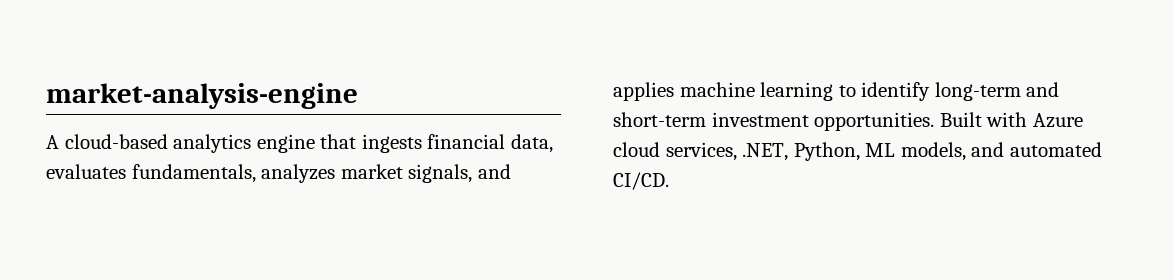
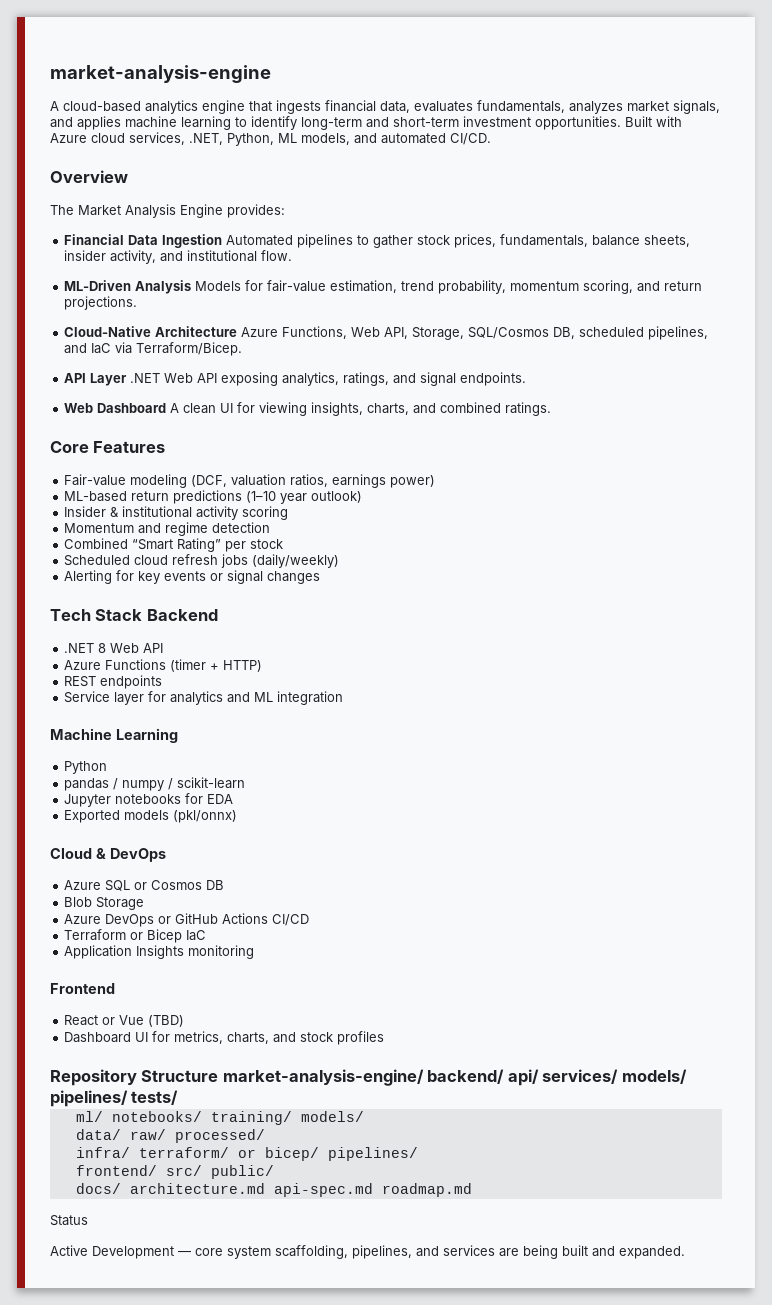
+ Overview
+ The Market Analysis Engine provides:
+ Financial Data Ingestion Automated pipelines to gather stock prices, fundamentals, balance sheets, insider activity, and institutional flow.
+ ML-Driven Analysis Models for fair-value estimation, trend probability, momentum scoring, and return projections.
+ Cloud-Native Architecture Azure Functions, Web API, Storage, SQL/Cosmos DB, scheduled pipelines, and IaC via Terraform/Bicep.
+ API Layer .NET Web API exposing analytics, ratings, and signal endpoints.
+ Web Dashboard A clean UI for viewing insights, charts, and combined ratings.
+ Core Features
+ Fair-value modeling (DCF, valuation ratios, earnings power)
+ ML-based return predictions (1–10 year outlook)
+ Insider & institutional activity scoring
+ Momentum and regime detection
+ Combined “Smart Rating” per stock
+ Scheduled cloud refresh jobs (daily/weekly)
+ Alerting for key events or signal changes
+ Tech Stack Backend
+ .NET 8 Web API
+ Azure Functions (timer + HTTP)
+ REST endpoints
+ Service layer for analytics and ML integration
+ Machine Learning
+ Python
+ pandas / numpy / scikit-learn
+ Jupyter notebooks for EDA
+ Exported models (pkl/onnx)
+ Cloud & DevOps
+ Azure SQL or Cosmos DB
+ Blob Storage
+ Azure DevOps or GitHub Actions CI/CD
+ Terraform or Bicep IaC
+ Application Insights monitoring
+ Frontend
+ React or Vue (TBD)
+ Dashboard UI for metrics, charts, and stock profiles
+ Repository Structure market-analysis-engine/ backend/ api/ services/ models/ pipelines/ tests/
+ ml/ notebooks/ training/ models/
+ data/ raw/ processed/
+ infra/ terraform/ or bicep/ pipelines/
+ frontend/ src/ public/
+ docs/ architecture.md api-spec.md roadmap.md
+ Status
+ Active Development — core system scaffolding, pipelines, and services are being built and expanded.

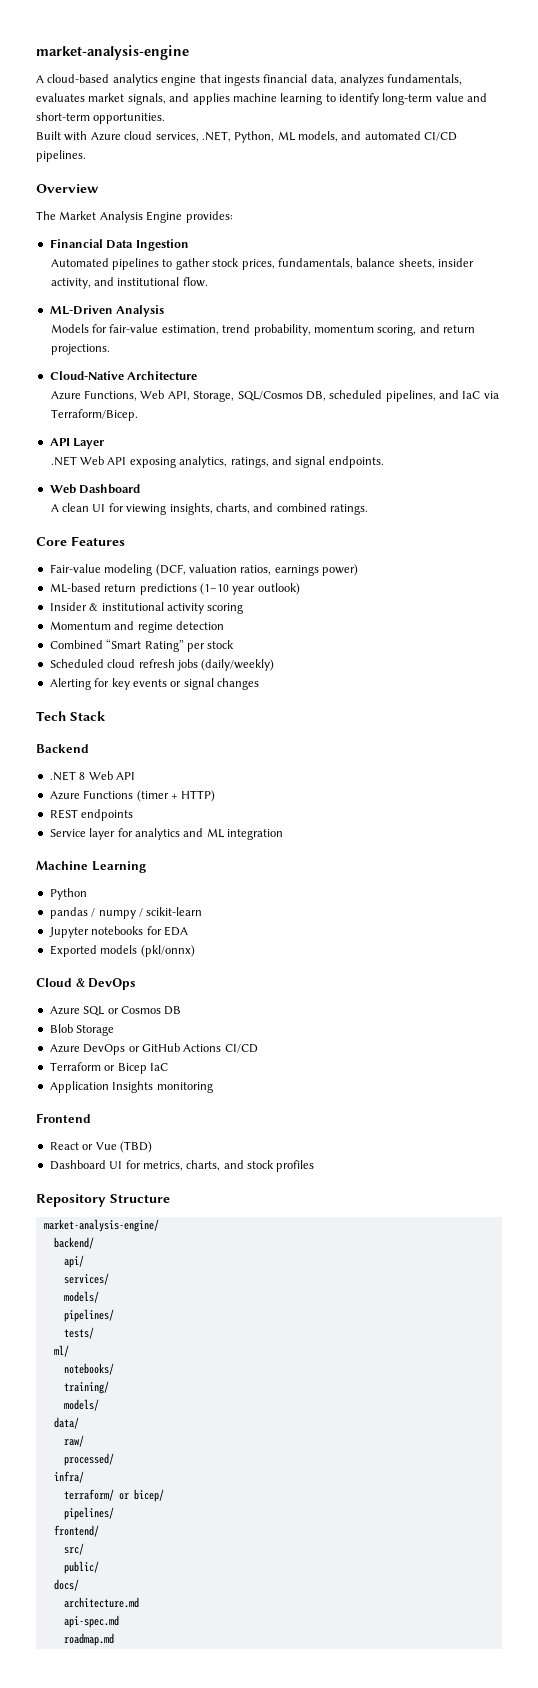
- A cloud-based analytics engine that ingests financial data, evaluates fundamentals, analyzes market signals, and applies machine learning to identify long-term and short-term investment opportunities. Built with Azure cloud services, .NET, Python, ML models, and automated CI/CD.
+ A cloud-based analytics engine that ingests financial data, analyzes fundamentals, evaluates market signals, and applies machine learning to identify long-term value and short-term opportunities.
+ Built with Azure cloud services, .NET, Python, ML models, and automated CI/CD pipelines.
- Financial Data Ingestion Automated pipelines to gather stock prices, fundamentals, balance sheets, insider activity, and institutional flow.
+ Financial Data Ingestion
+ Automated pipelines to gather stock prices, fundamentals, balance sheets, insider activity, and institutional flow.
- ML-Driven Analysis Models for fair-value estimation, trend probability, momentum scoring, and return projections.
+ ML-Driven Analysis
+ Models for fair-value estimation, trend probability, momentum scoring, and return projections.
- Cloud-Native Architecture Azure Functions, Web API, Storage, SQL/Cosmos DB, scheduled pipelines, and IaC via Terraform/Bicep.
+ Cloud-Native Architecture
+ Azure Functions, Web API, Storage, SQL/Cosmos DB, scheduled pipelines, and IaC via Terraform/Bicep.
- API Layer .NET Web API exposing analytics, ratings, and signal endpoints.
+ API Layer
+ .NET Web API exposing analytics, ratings, and signal endpoints.
- Web Dashboard A clean UI for viewing insights, charts, and combined ratings.
+ Web Dashboard
+ A clean UI for viewing insights, charts, and combined ratings.
- Tech Stack Backend
+ Tech Stack
+ Backend
- Repository Structure market-analysis-engine/ backend/ api/ services/ models/ pipelines/ tests/
+ Repository Structure
+ market-analysis-engine/
+ backend/
+ api/
+ services/
+ models/
+ pipelines/
+ tests/
- ml/ notebooks/ training/ models/
+ ml/
+ notebooks/
+ training/
+ models/
- data/ raw/ processed/
+ data/
+ raw/
+ processed/
- infra/ terraform/ or bicep/ pipelines/
+ infra/
+ terraform/ or bicep/
+ pipelines/
- frontend/ src/ public/
+ frontend/
+ src/
+ public/
- docs/ architecture.md api-spec.md roadmap.md
+ docs/
+ architecture.md
+ api-spec.md
+ roadmap.md
- Status
- Active Development — core system scaffolding, pipelines, and services are being built and expanded.

